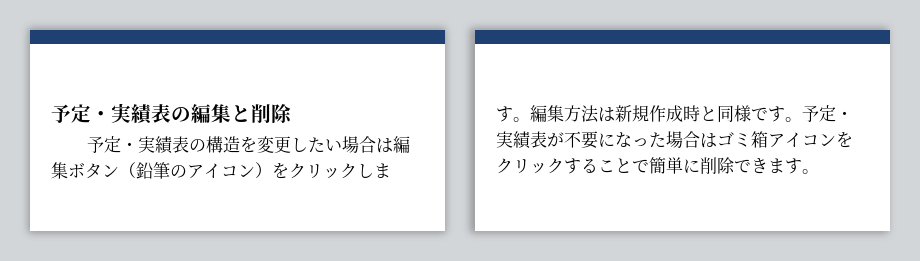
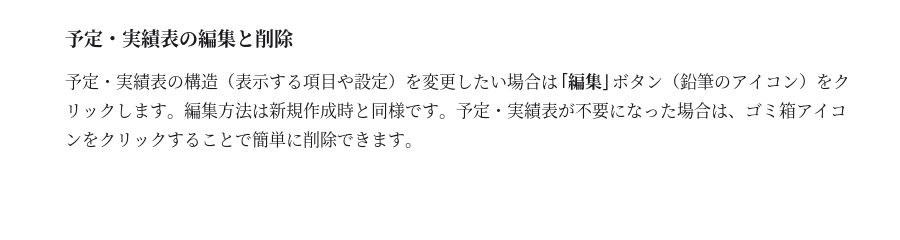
- 予定・実績表の構造を変更したい場合は編集ボタン（鉛筆のアイコン）をクリックします。
+ 予定・実績表の構造（表示する項目や設定）を変更したい場合は「編集」ボタン（鉛筆のアイコン）をクリックします。
- 予定・実績表が不要になった場合はゴミ箱アイコンをクリックすることで簡単に削除できます。
+ 予定・実績表が不要になった場合は、ゴミ箱アイコンをクリックすることで簡単に削除できます。

